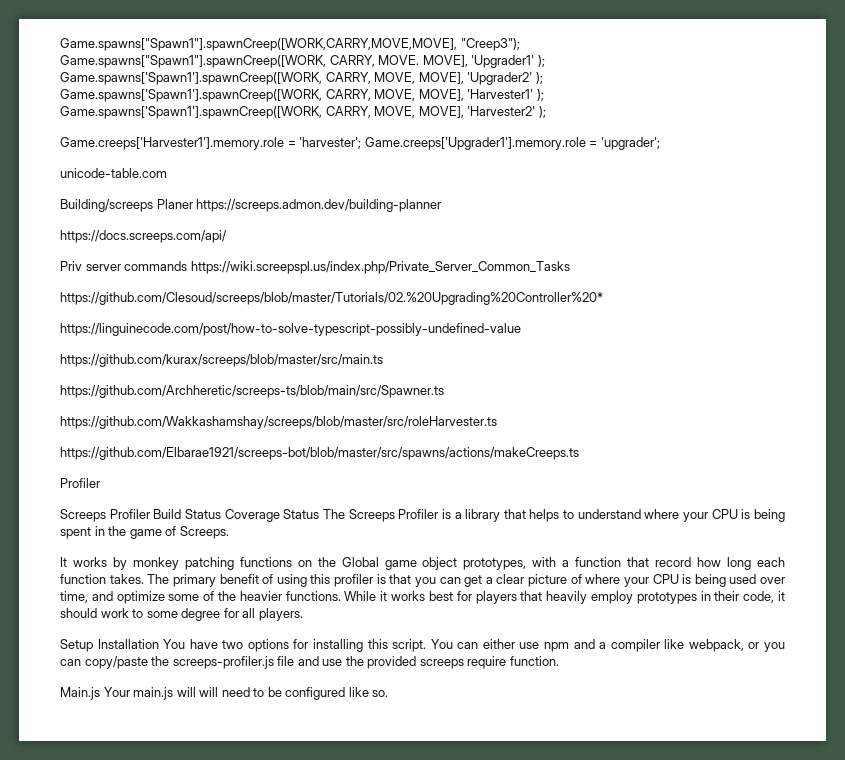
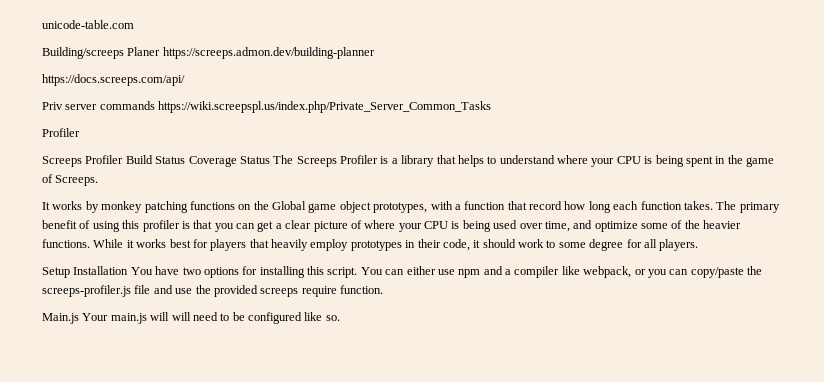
- Game.spawns["Spawn1"].spawnCreep([WORK,CARRY,MOVE,MOVE], "Creep3"); Game.spawns["Spawn1"].spawnCreep([WORK, CARRY, MOVE. MOVE], 'Upgrader1' ); Game.spawns['Spawn1'].spawnCreep([WORK, CARRY, MOVE, MOVE], 'Upgrader2' ); Game.spawns['Spawn1'].spawnCreep([WORK, CARRY, MOVE, MOVE], 'Harvester1' ); Game.spawns['Spawn1'].spawnCreep([WORK, CARRY, MOVE, MOVE], 'Harvester2' );
- Game.creeps['Harvester1'].memory.role = 'harvester'; Game.creeps['Upgrader1'].memory.role = 'upgrader';
- https://github.com/Clesoud/screeps/blob/master/Tutorials/02.%20Upgrading%20Controller%20*
- https://linguinecode.com/post/how-to-solve-typescript-possibly-undefined-value
- https://github.com/kurax/screeps/blob/master/src/main.ts
- https://github.com/Archheretic/screeps-ts/blob/main/src/Spawner.ts
- https://github.com/Wakkashamshay/screeps/blob/master/src/roleHarvester.ts
- https://github.com/Elbarae1921/screeps-bot/blob/master/src/spawns/actions/makeCreeps.ts

